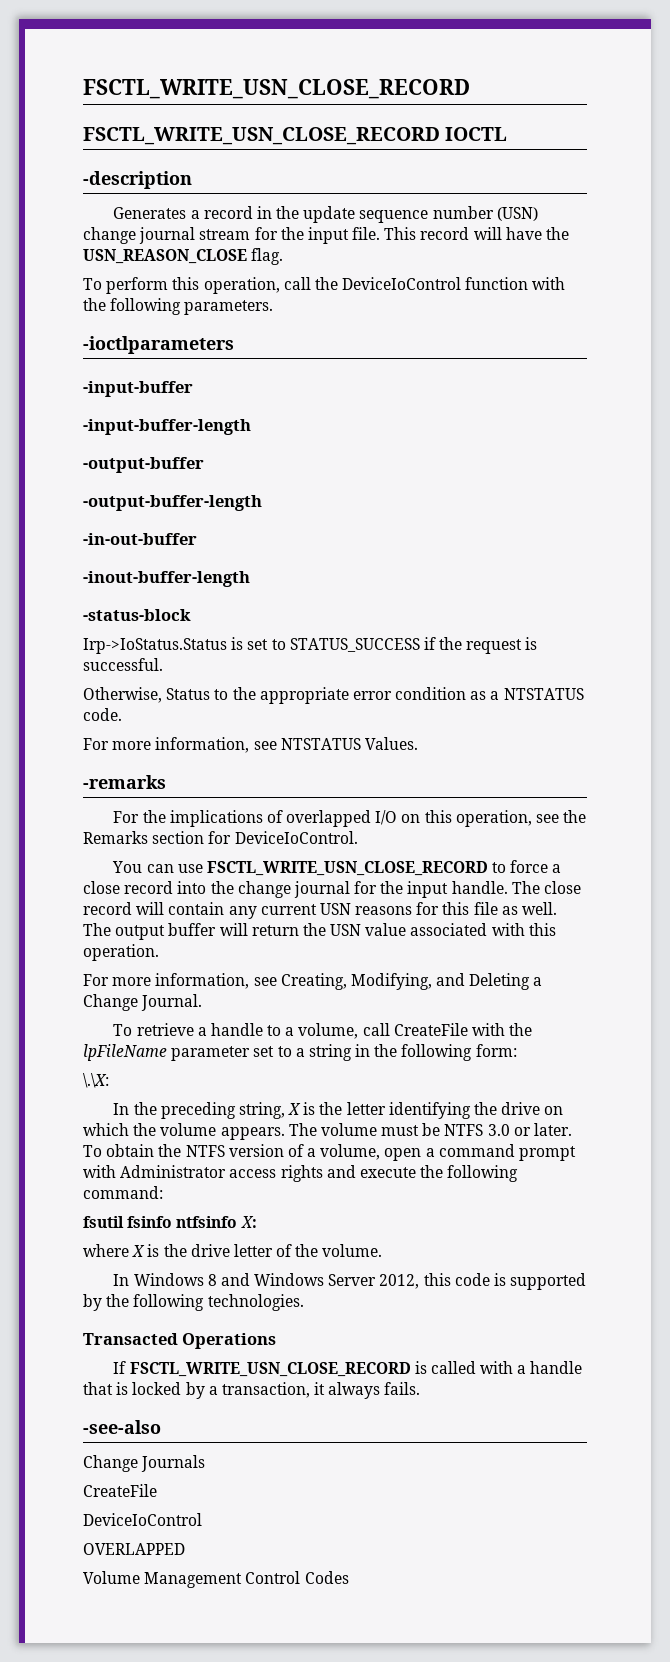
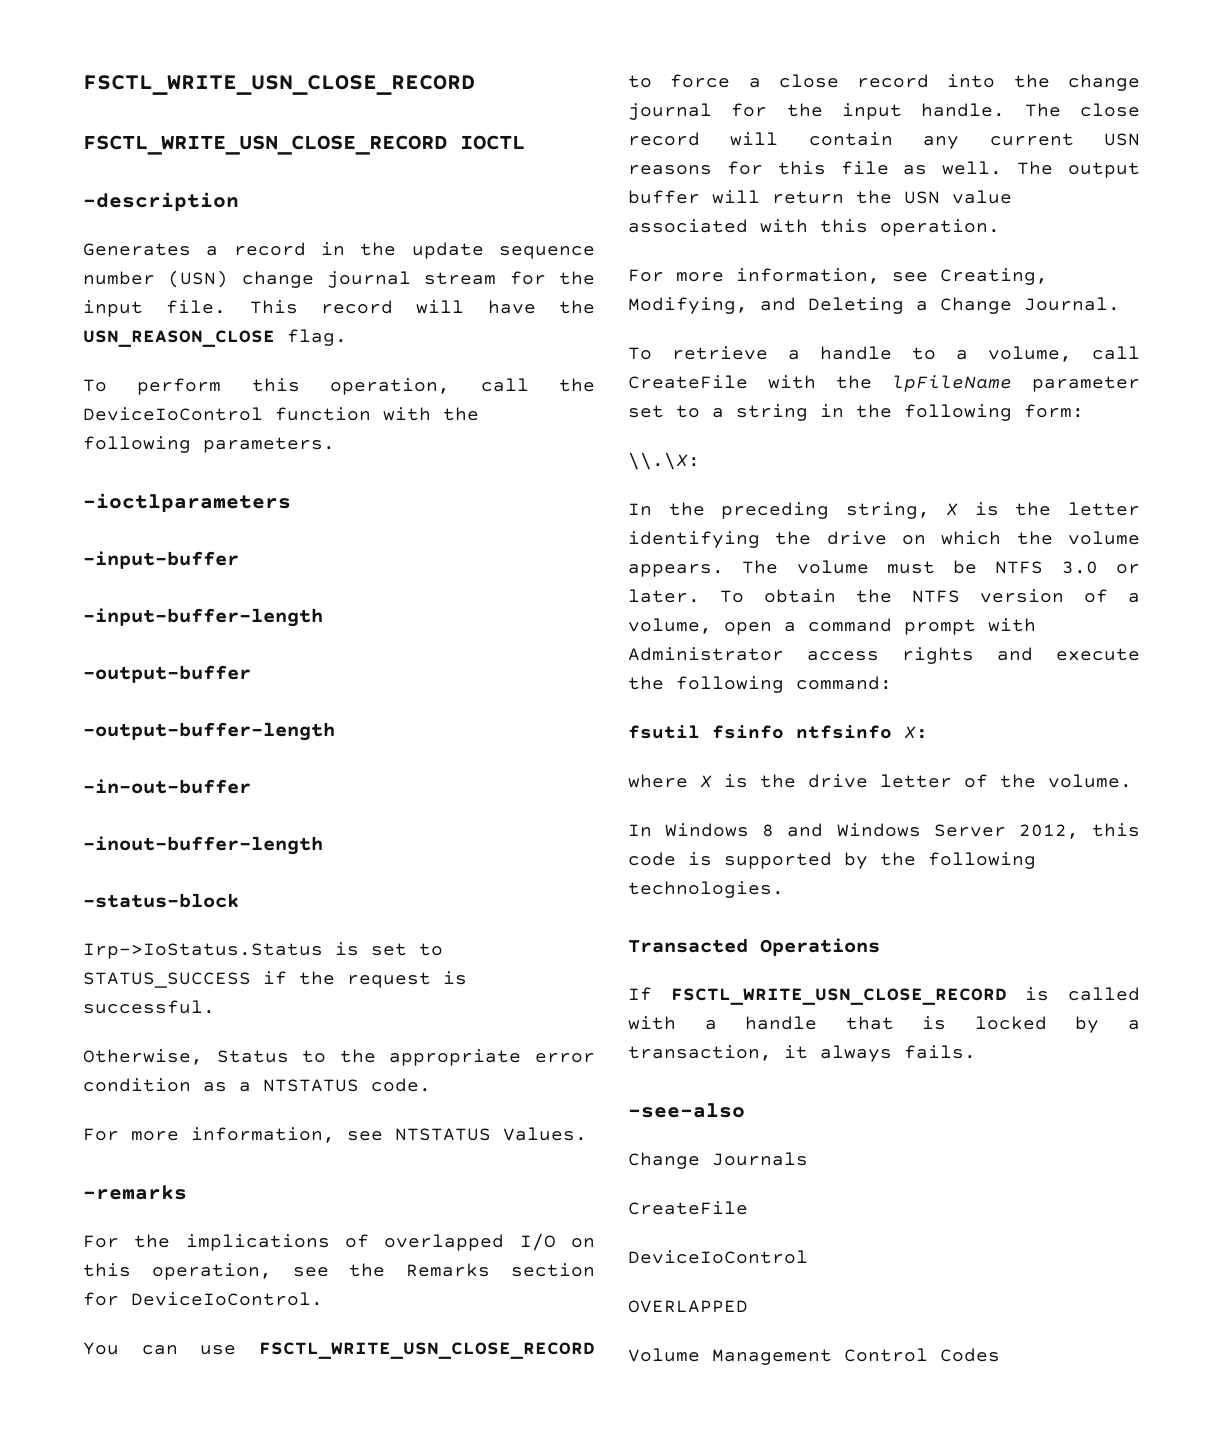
- \.\X:
+ \\.\X:

